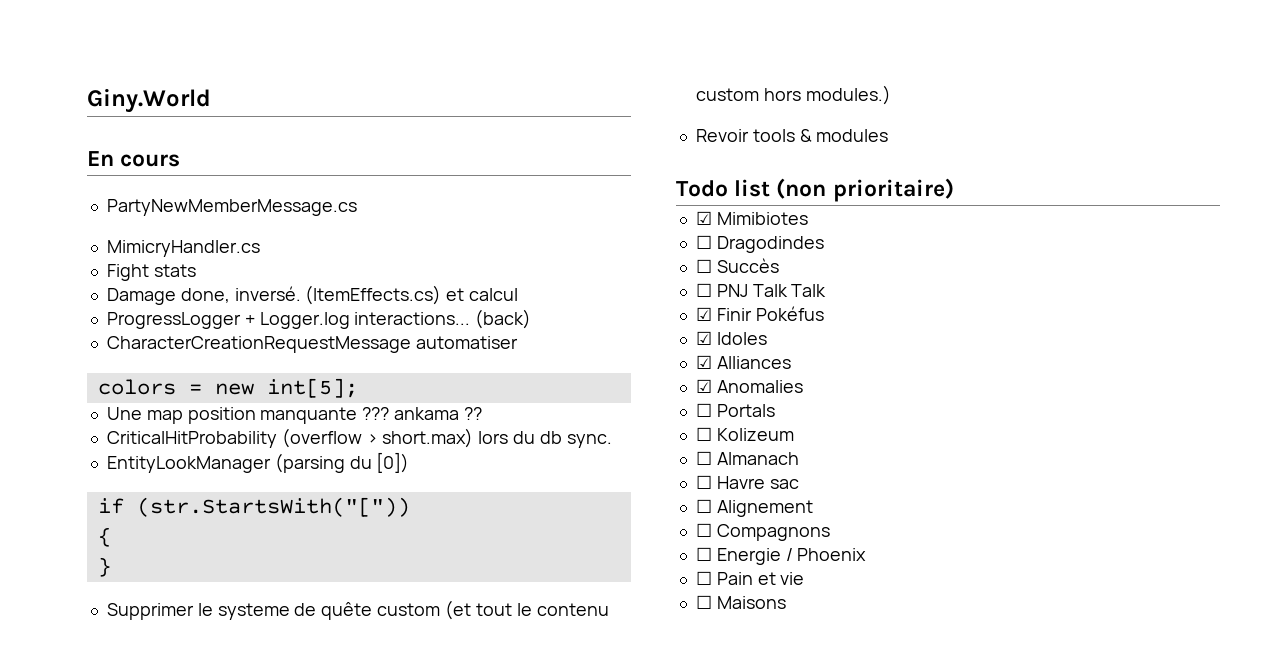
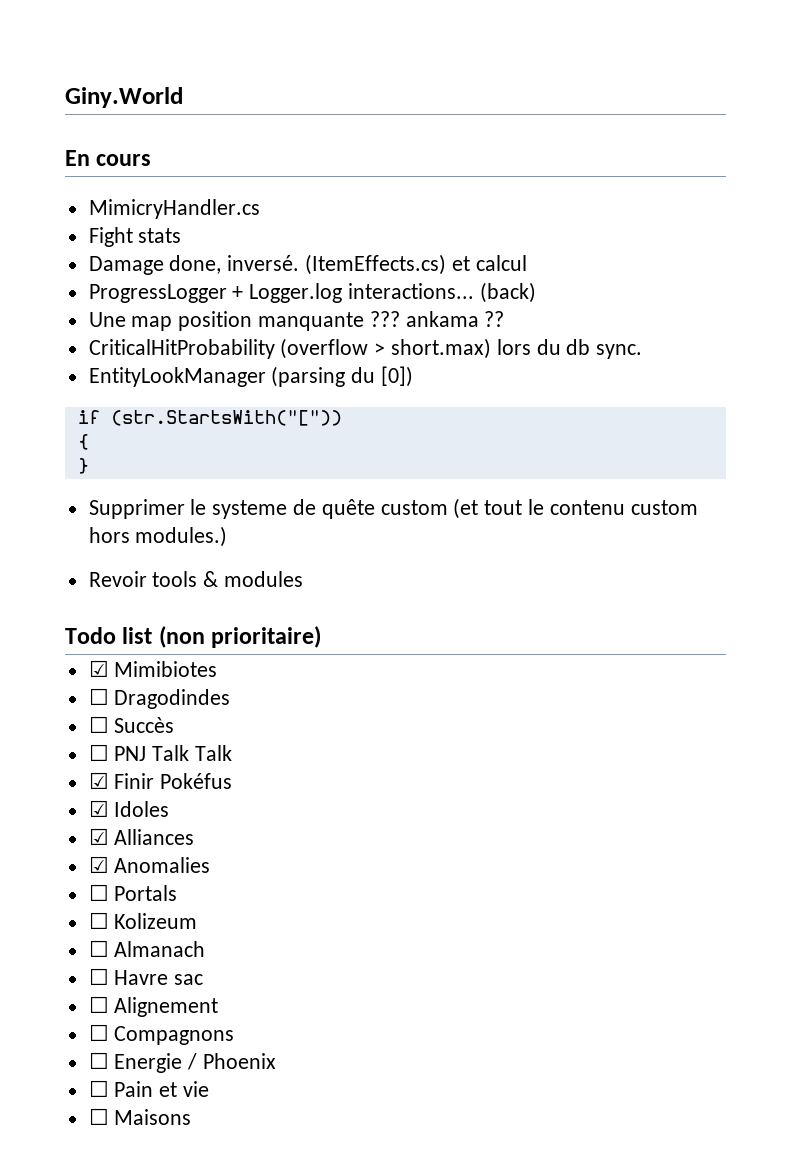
- PartyNewMemberMessage.cs
- CharacterCreationRequestMessage automatiser
- colors = new int[5];

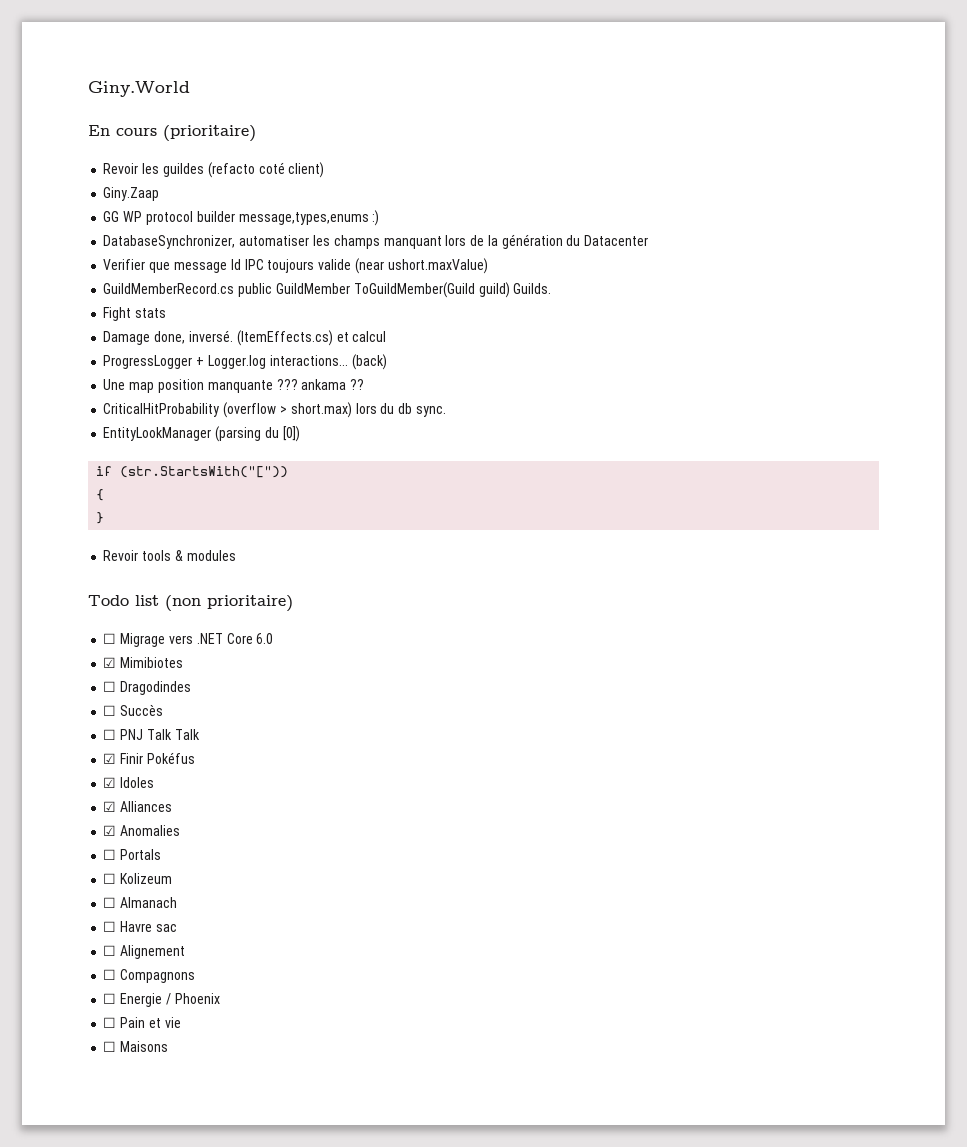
- En cours
- MimicryHandler.cs
+ En cours (prioritaire)
+ Revoir les guildes (refacto coté client)
+ Giny.Zaap
+ GG WP protocol builder message,types,enums :)
+ DatabaseSynchronizer, automatiser les champs manquant lors de la génération du Datacenter
+ Verifier que message Id IPC toujours valide (near ushort.maxValue)
+ GuildMemberRecord.cs public GuildMember ToGuildMember(Guild guild) Guilds.
- Supprimer le systeme de quête custom (et tout le contenu custom hors modules.)
+ ☐ Migrage vers .NET Core 6.0

